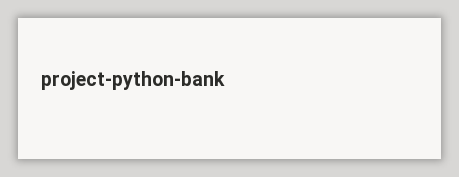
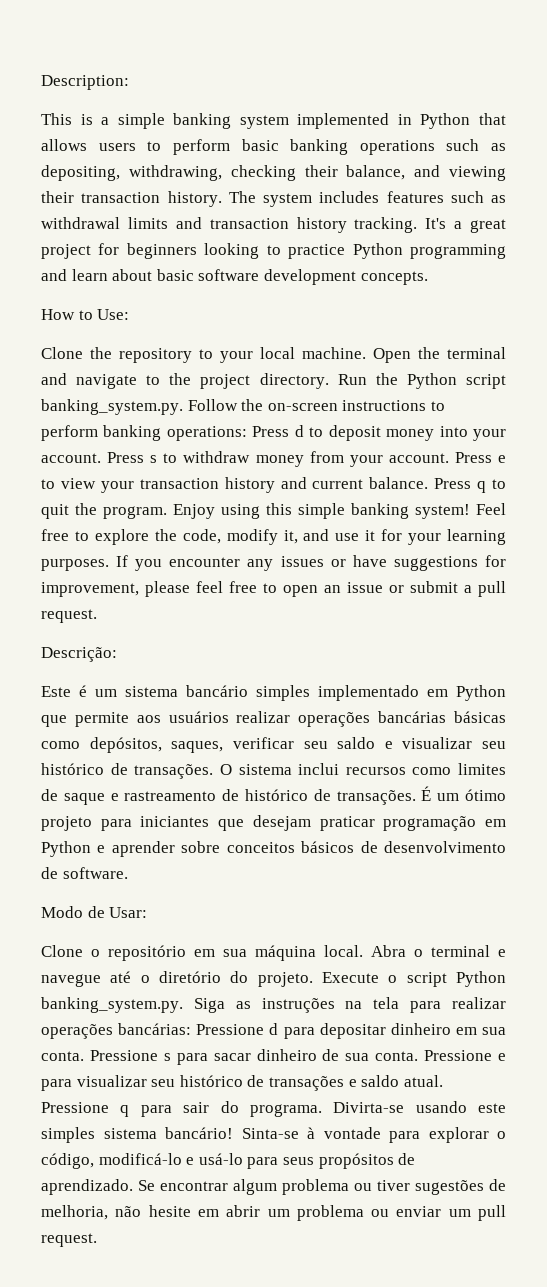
- project-python-bank
+ Description:
+ This is a simple banking system implemented in Python that allows users to perform basic banking operations such as depositing, withdrawing, checking their balance, and viewing their transaction history. The system includes features such as withdrawal limits and transaction history tracking. It's a great project for beginners looking to practice Python programming and learn about basic software development concepts.
+ How to Use:
+ Clone the repository to your local machine. Open the terminal and navigate to the project directory. Run the Python script banking_system.py. Follow the on-screen instructions to perform banking operations: Press d to deposit money into your account. Press s to withdraw money from your account. Press e to view your transaction history and current balance. Press q to quit the program. Enjoy using this simple banking system! Feel free to explore the code, modify it, and use it for your learning purposes. If you encounter any issues or have suggestions for improvement, please feel free to open an issue or submit a pull request.
+ Descrição:
+ Este é um sistema bancário simples implementado em Python que permite aos usuários realizar operações bancárias básicas como depósitos, saques, verificar seu saldo e visualizar seu histórico de transações. O sistema inclui recursos como limites de saque e rastreamento de histórico de transações. É um ótimo projeto para iniciantes que desejam praticar programação em Python e aprender sobre conceitos básicos de desenvolvimento de software.
+ Modo de Usar:
+ Clone o repositório em sua máquina local. Abra o terminal e navegue até o diretório do projeto. Execute o script Python banking_system.py. Siga as instruções na tela para realizar operações bancárias: Pressione d para depositar dinheiro em sua conta. Pressione s para sacar dinheiro de sua conta. Pressione e para visualizar seu histórico de transações e saldo atual. Pressione q para sair do programa. Divirta-se usando este simples sistema bancário! Sinta-se à vontade para explorar o código, modificá-lo e usá-lo para seus propósitos de aprendizado. Se encontrar algum problema ou tiver sugestões de melhoria, não hesite em abrir um problema ou enviar um pull request.

